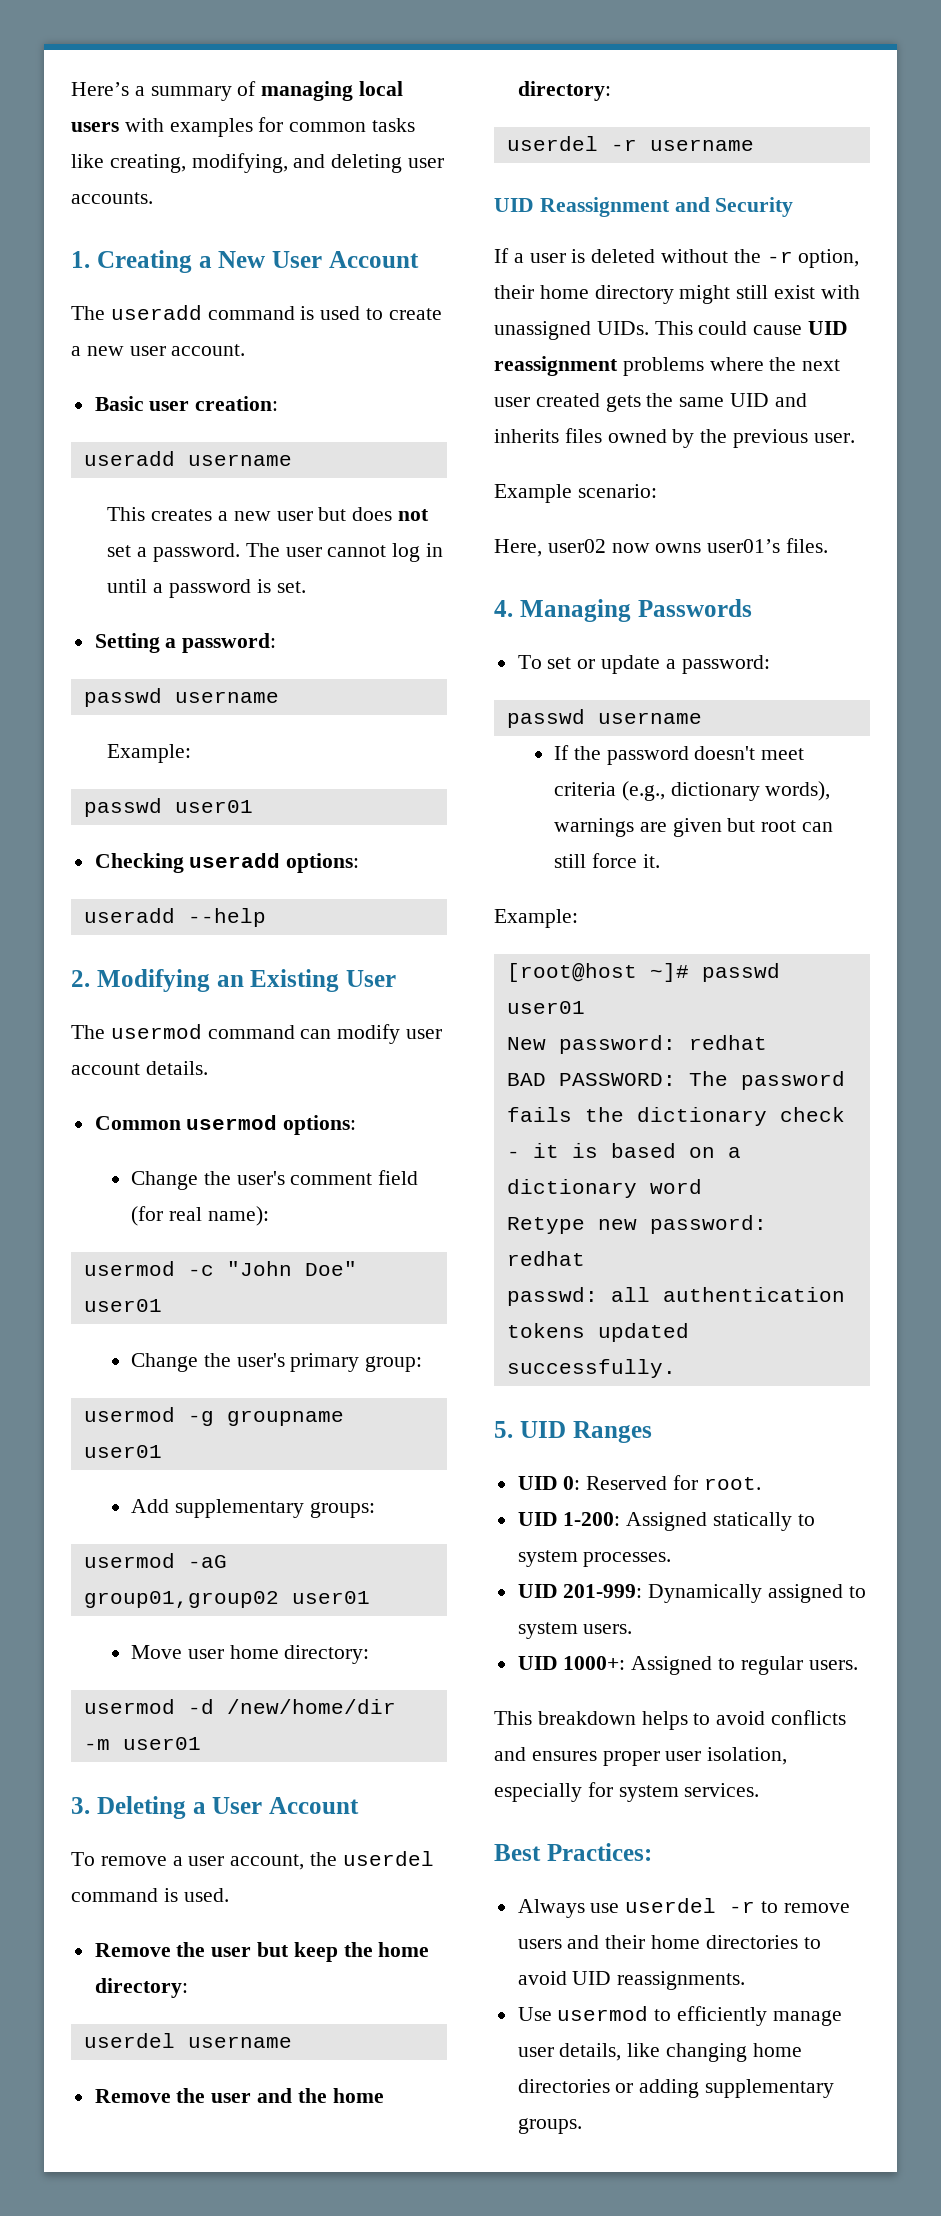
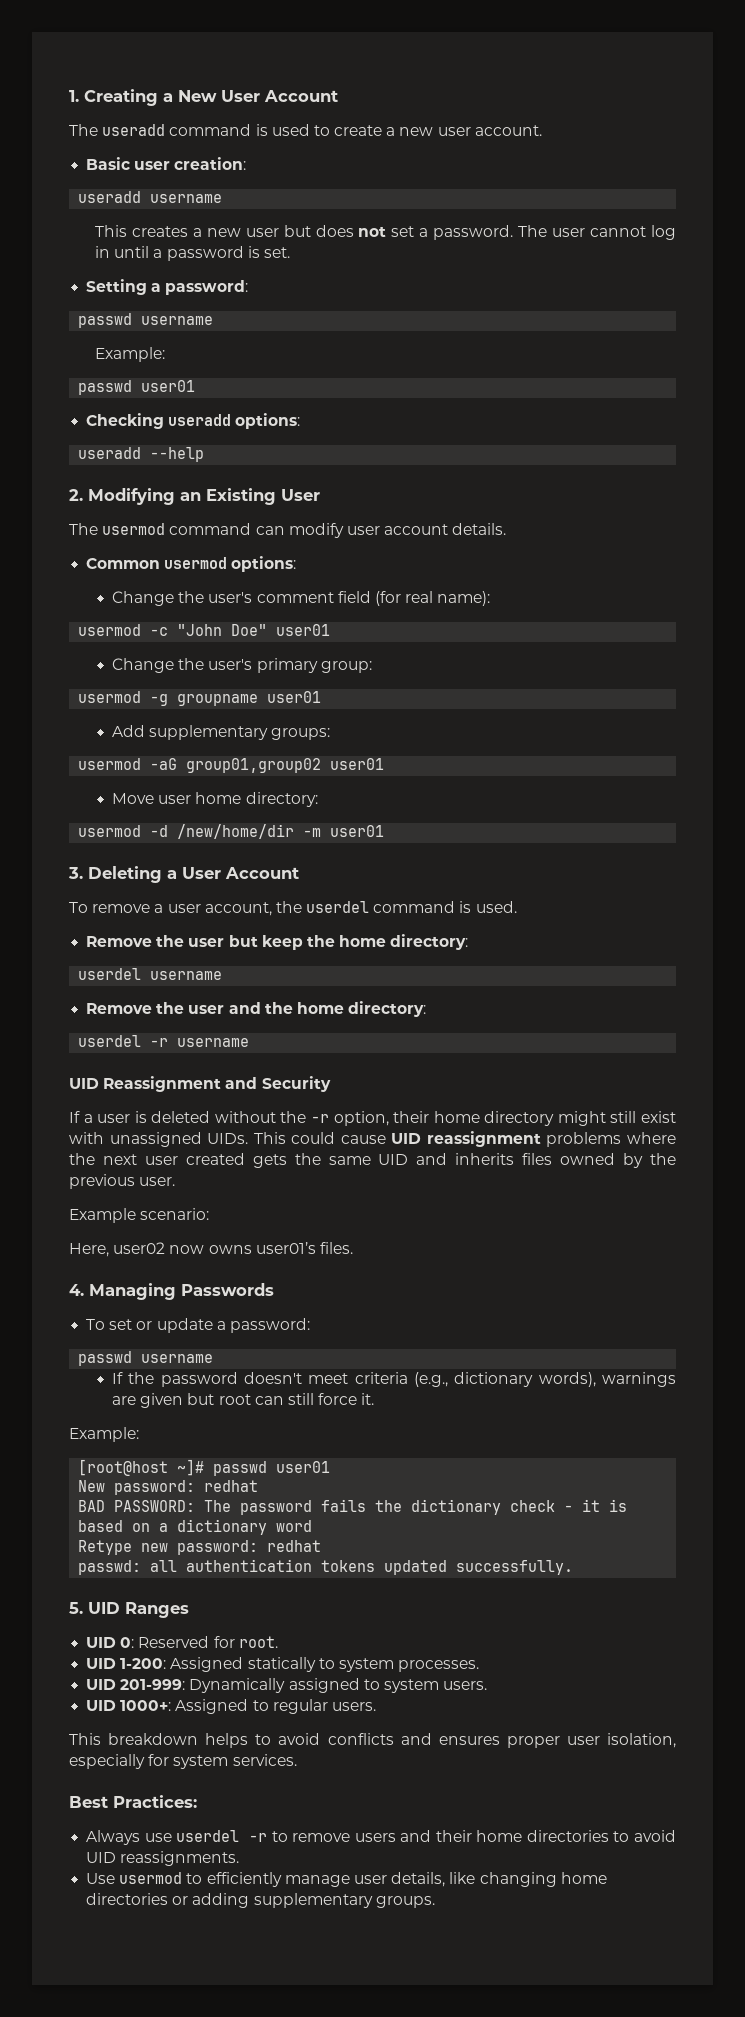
- Here’s a summary of managing local users with examples for common tasks like creating, modifying, and deleting user accounts.

